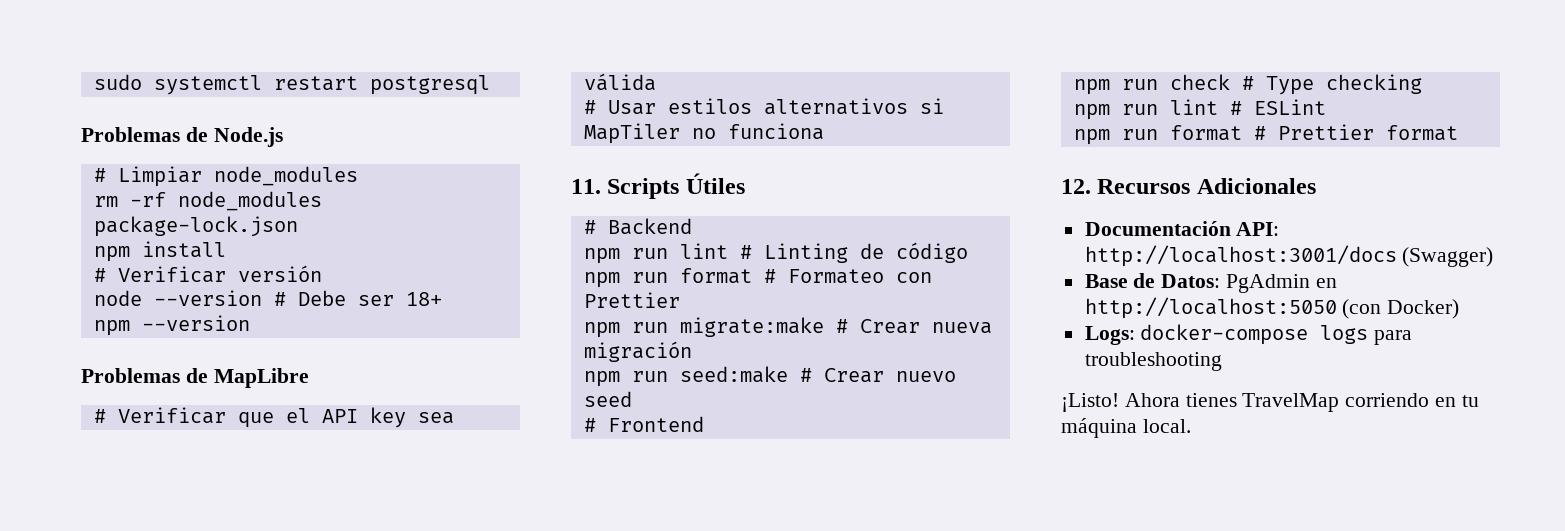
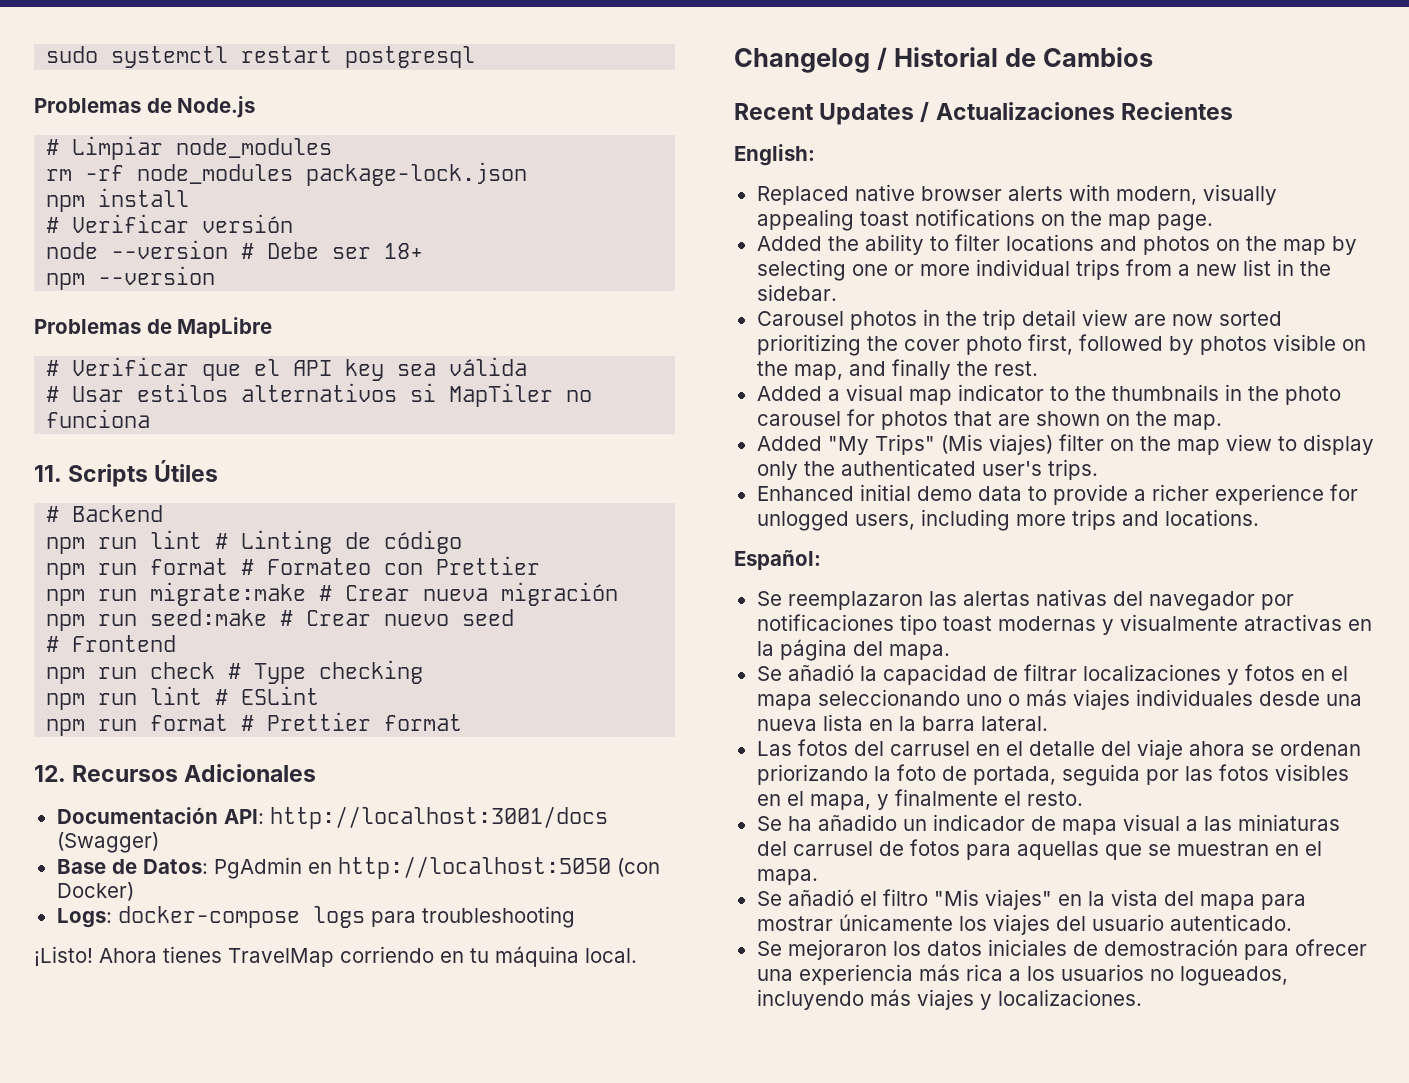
+ Changelog / Historial de Cambios
+ Recent Updates / Actualizaciones Recientes
+ English:
+ Replaced native browser alerts with modern, visually appealing toast notifications on the map page.
+ Added the ability to filter locations and photos on the map by selecting one or more individual trips from a new list in the sidebar.
+ Carousel photos in the trip detail view are now sorted prioritizing the cover photo first, followed by photos visible on the map, and finally the rest.
+ Added a visual map indicator to the thumbnails in the photo carousel for photos that are shown on the map.
+ Added "My Trips" (Mis viajes) filter on the map view to display only the authenticated user's trips.
+ Enhanced initial demo data to provide a richer experience for unlogged users, including more trips and locations.
+ Español:
+ Se reemplazaron las alertas nativas del navegador por notificaciones tipo toast modernas y visualmente atractivas en la página del mapa.
+ Se añadió la capacidad de filtrar localizaciones y fotos en el mapa seleccionando uno o más viajes individuales desde una nueva lista en la barra lateral.
+ Las fotos del carrusel en el detalle del viaje ahora se ordenan priorizando la foto de portada, seguida por las fotos visibles en el mapa, y finalmente el resto.
+ Se ha añadido un indicador de mapa visual a las miniaturas del carrusel de fotos para aquellas que se muestran en el mapa.
+ Se añadió el filtro "Mis viajes" en la vista del mapa para mostrar únicamente los viajes del usuario autenticado.
+ Se mejoraron los datos iniciales de demostración para ofrecer una experiencia más rica a los usuarios no logueados, incluyendo más viajes y localizaciones.

